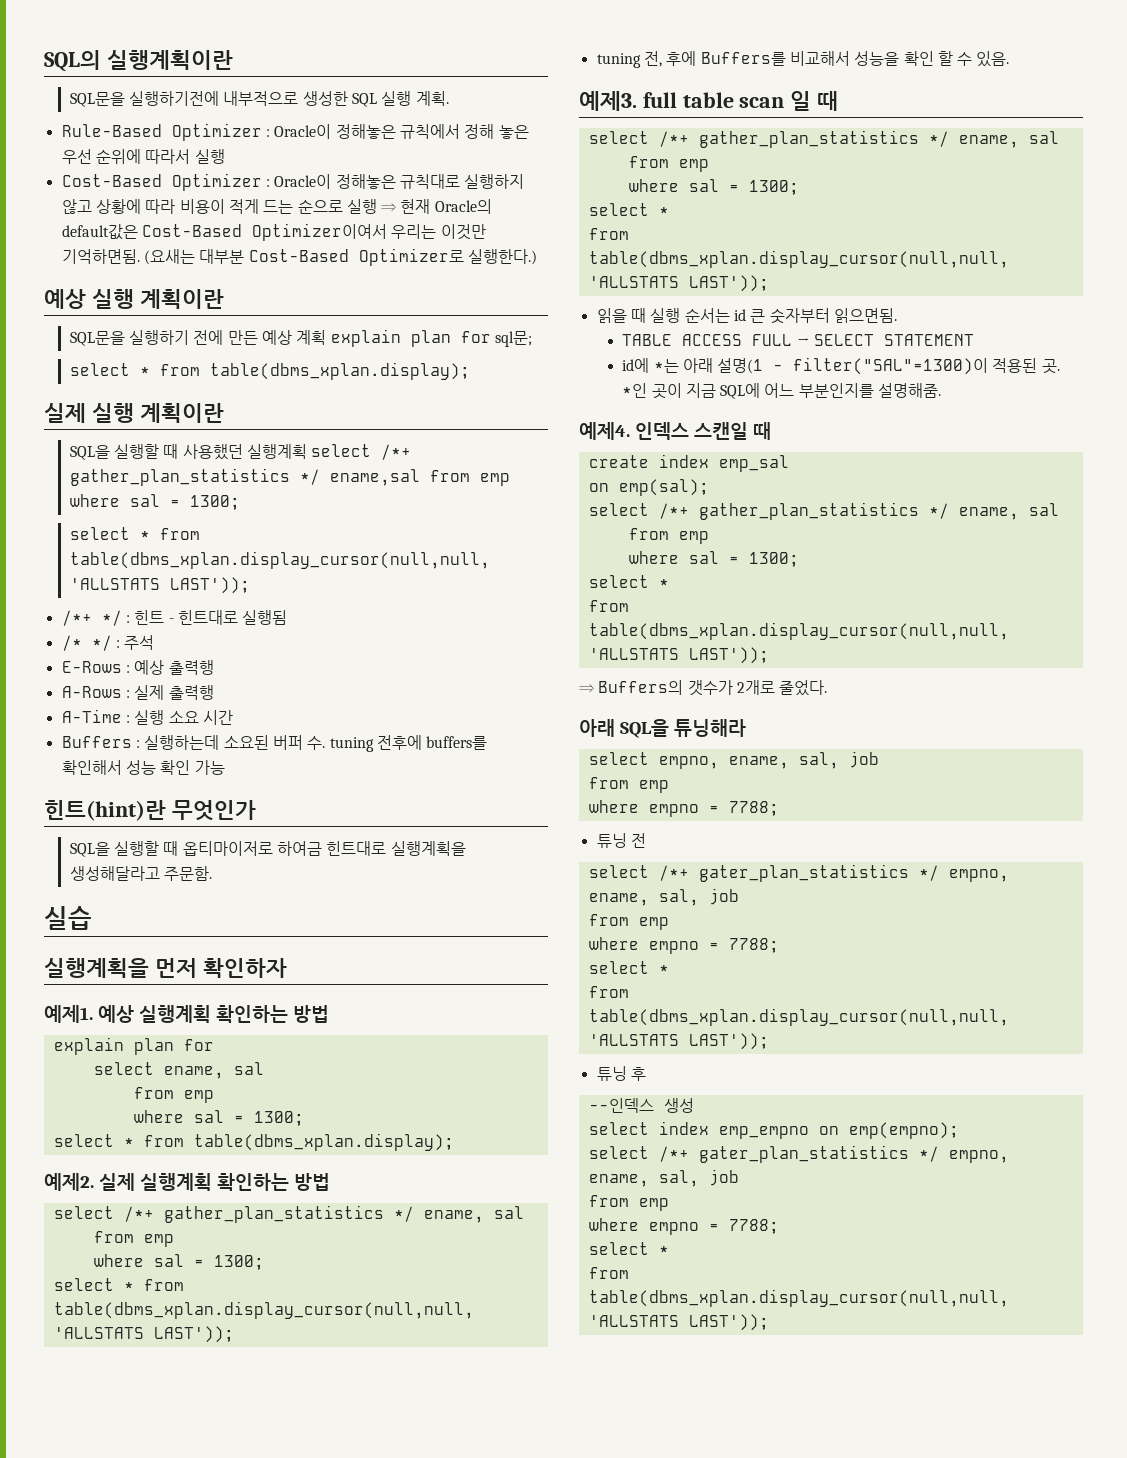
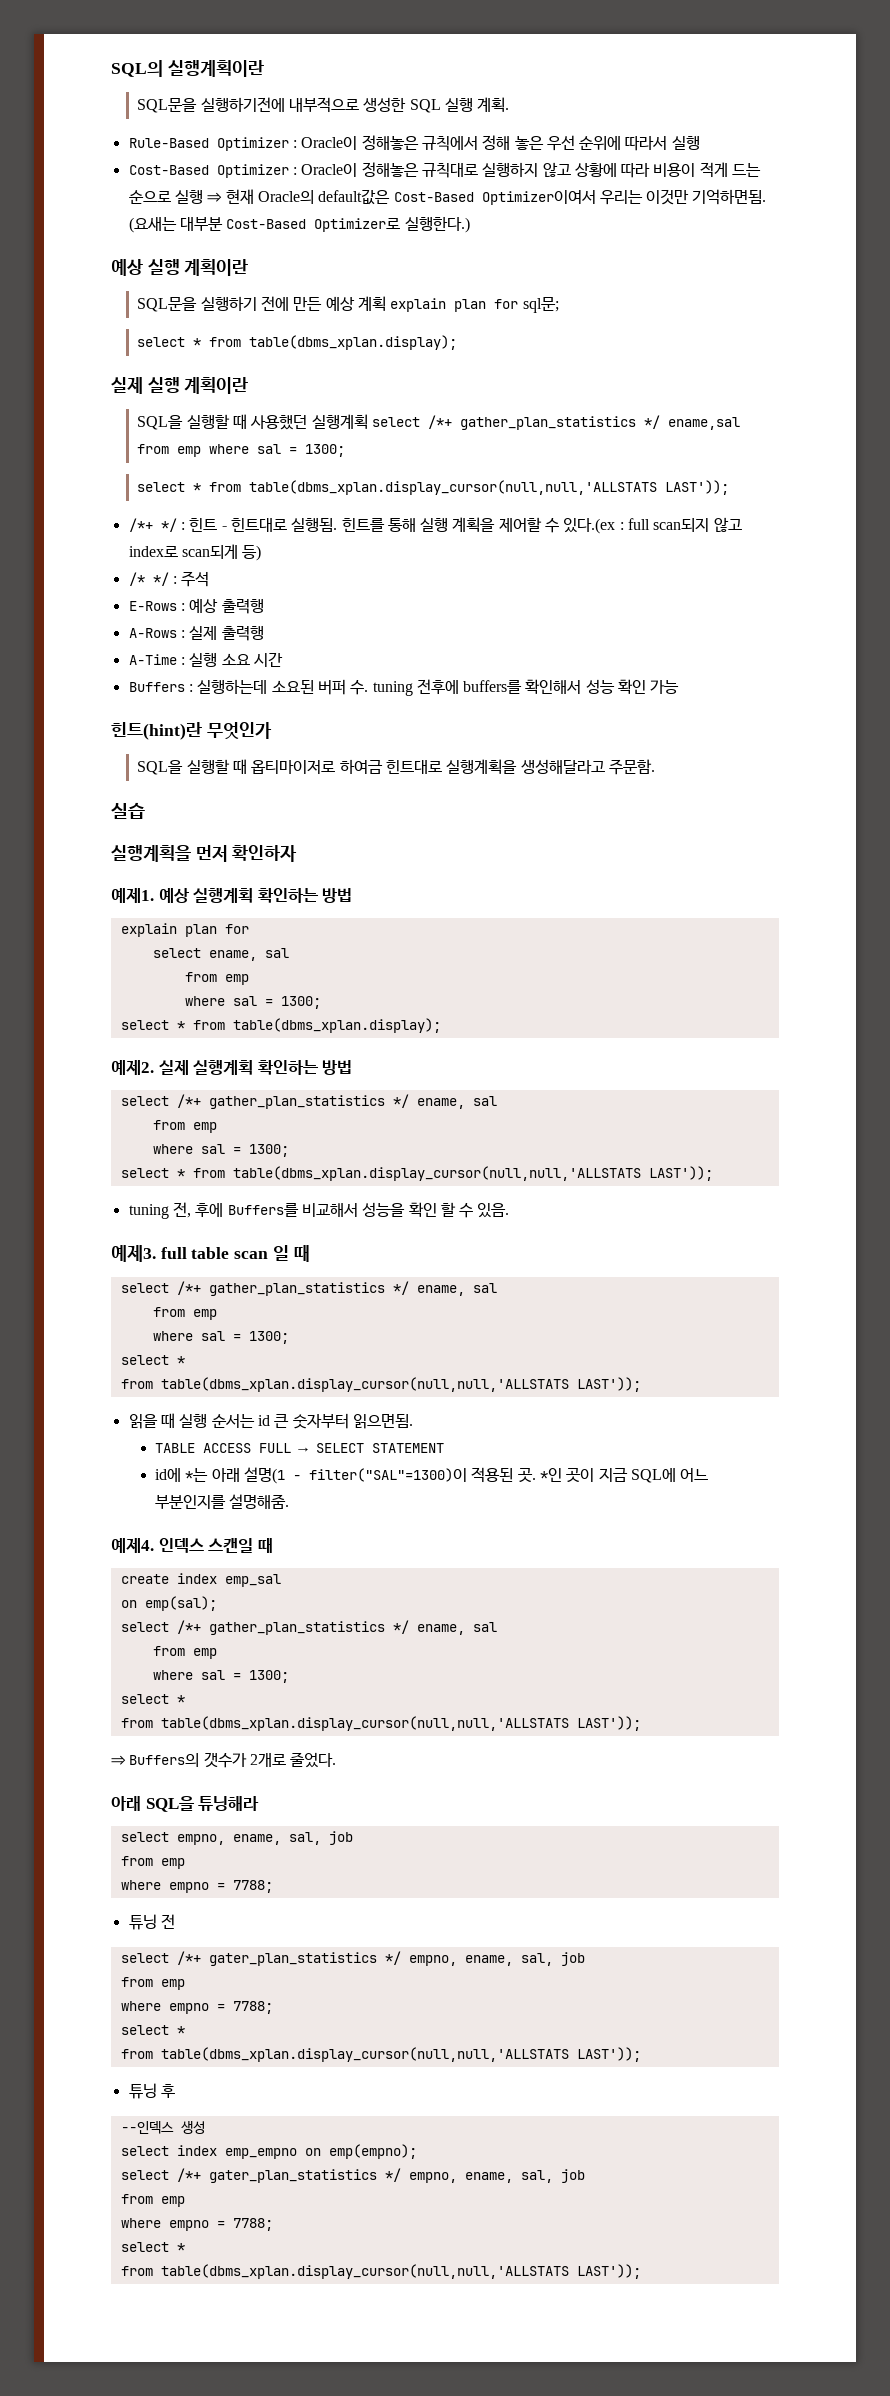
- /*+ */ : 힌트 - 힌트대로 실행됨
+ /*+ */ : 힌트 - 힌트대로 실행됨. 힌트를 통해 실행 계획을 제어할 수 있다.(ex : full scan되지 않고 index로 scan되게 등)

